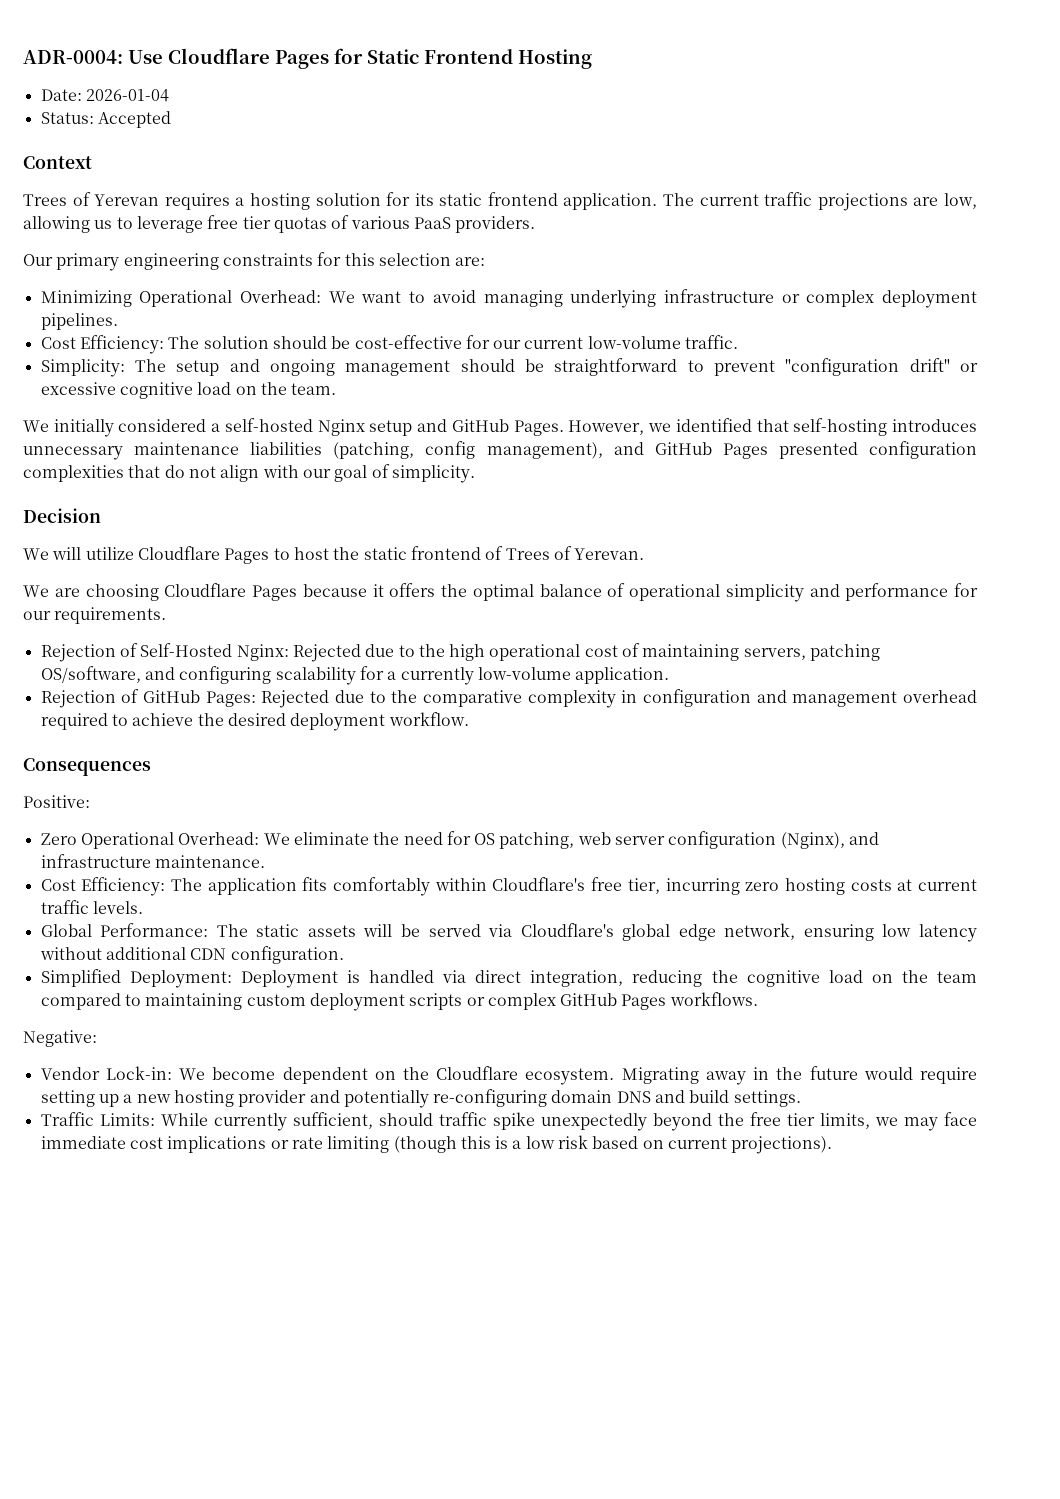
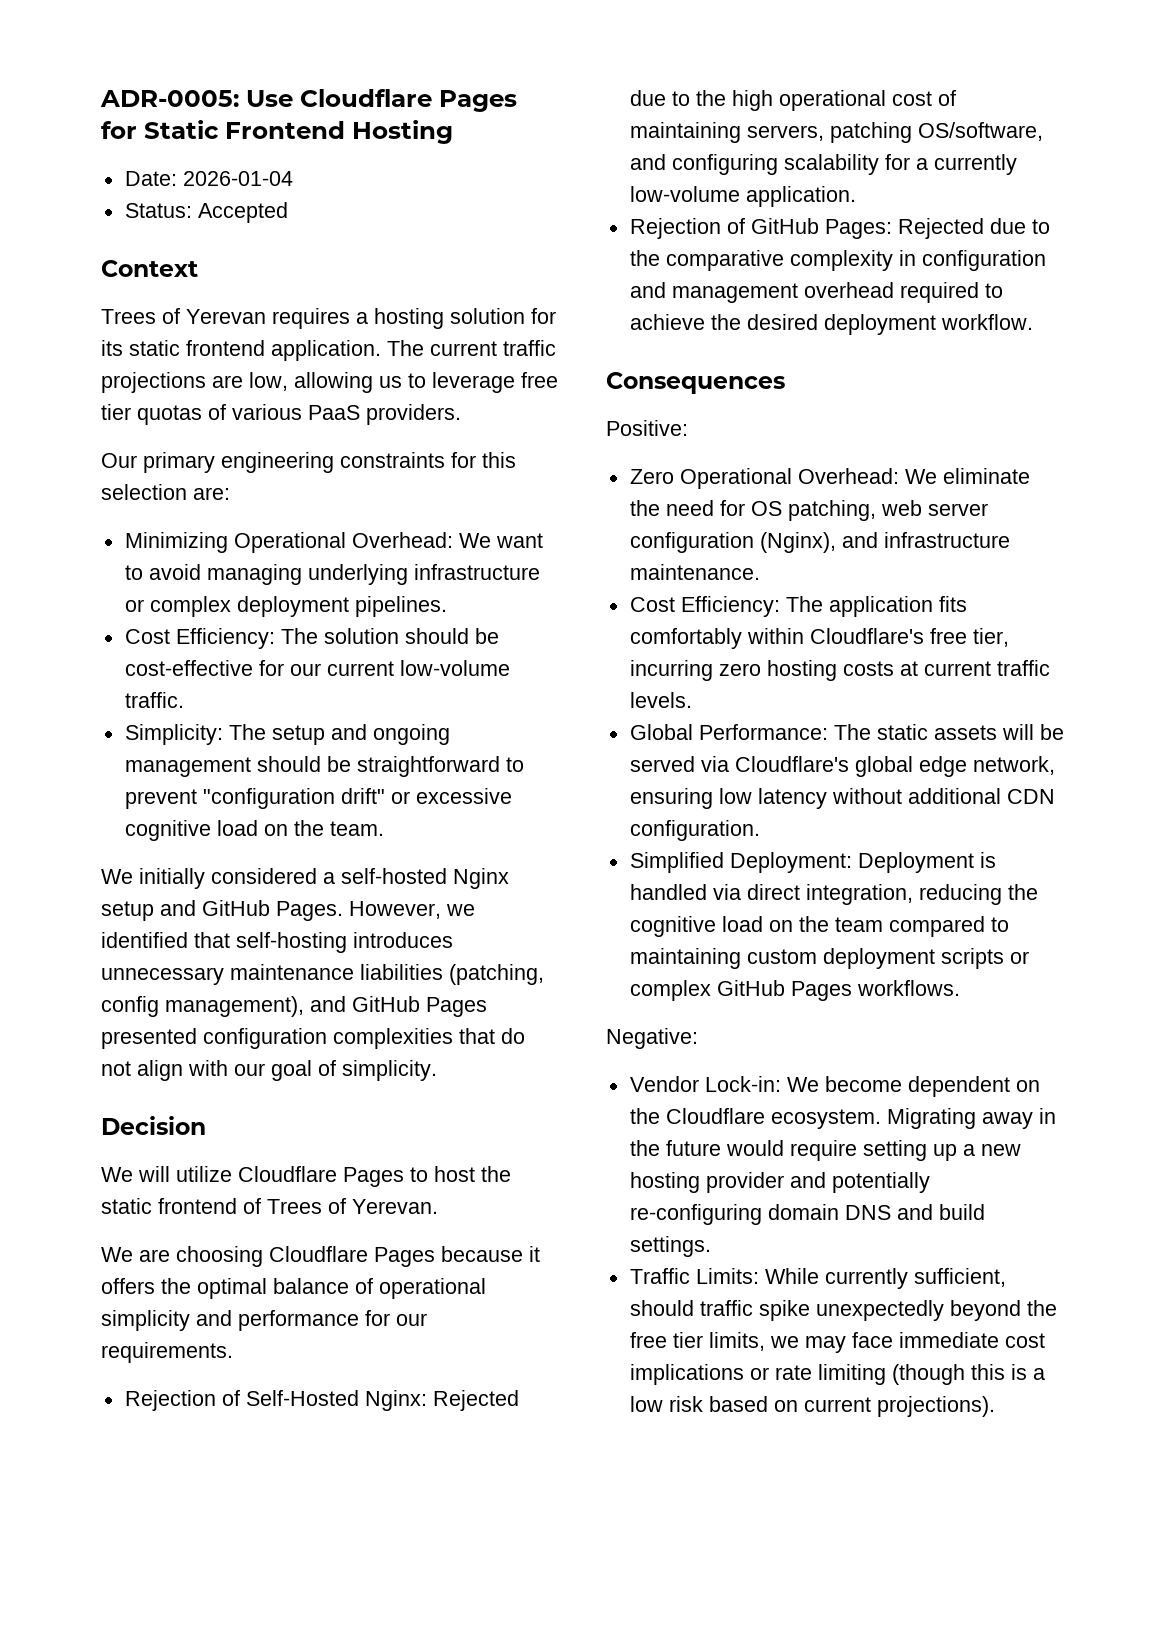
- ADR-0004: Use Cloudflare Pages for Static Frontend Hosting
+ ADR-0005: Use Cloudflare Pages for Static Frontend Hosting

